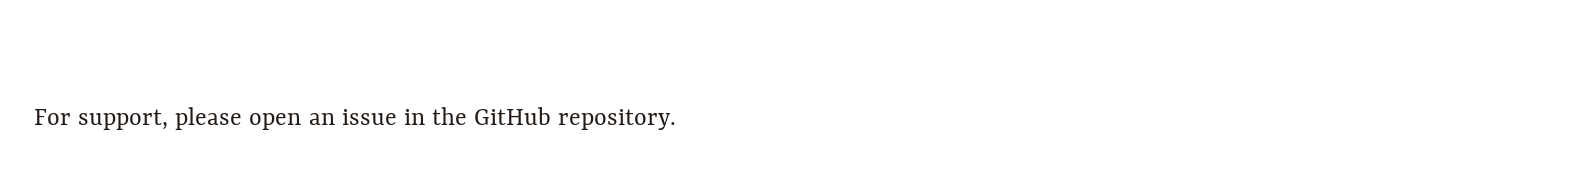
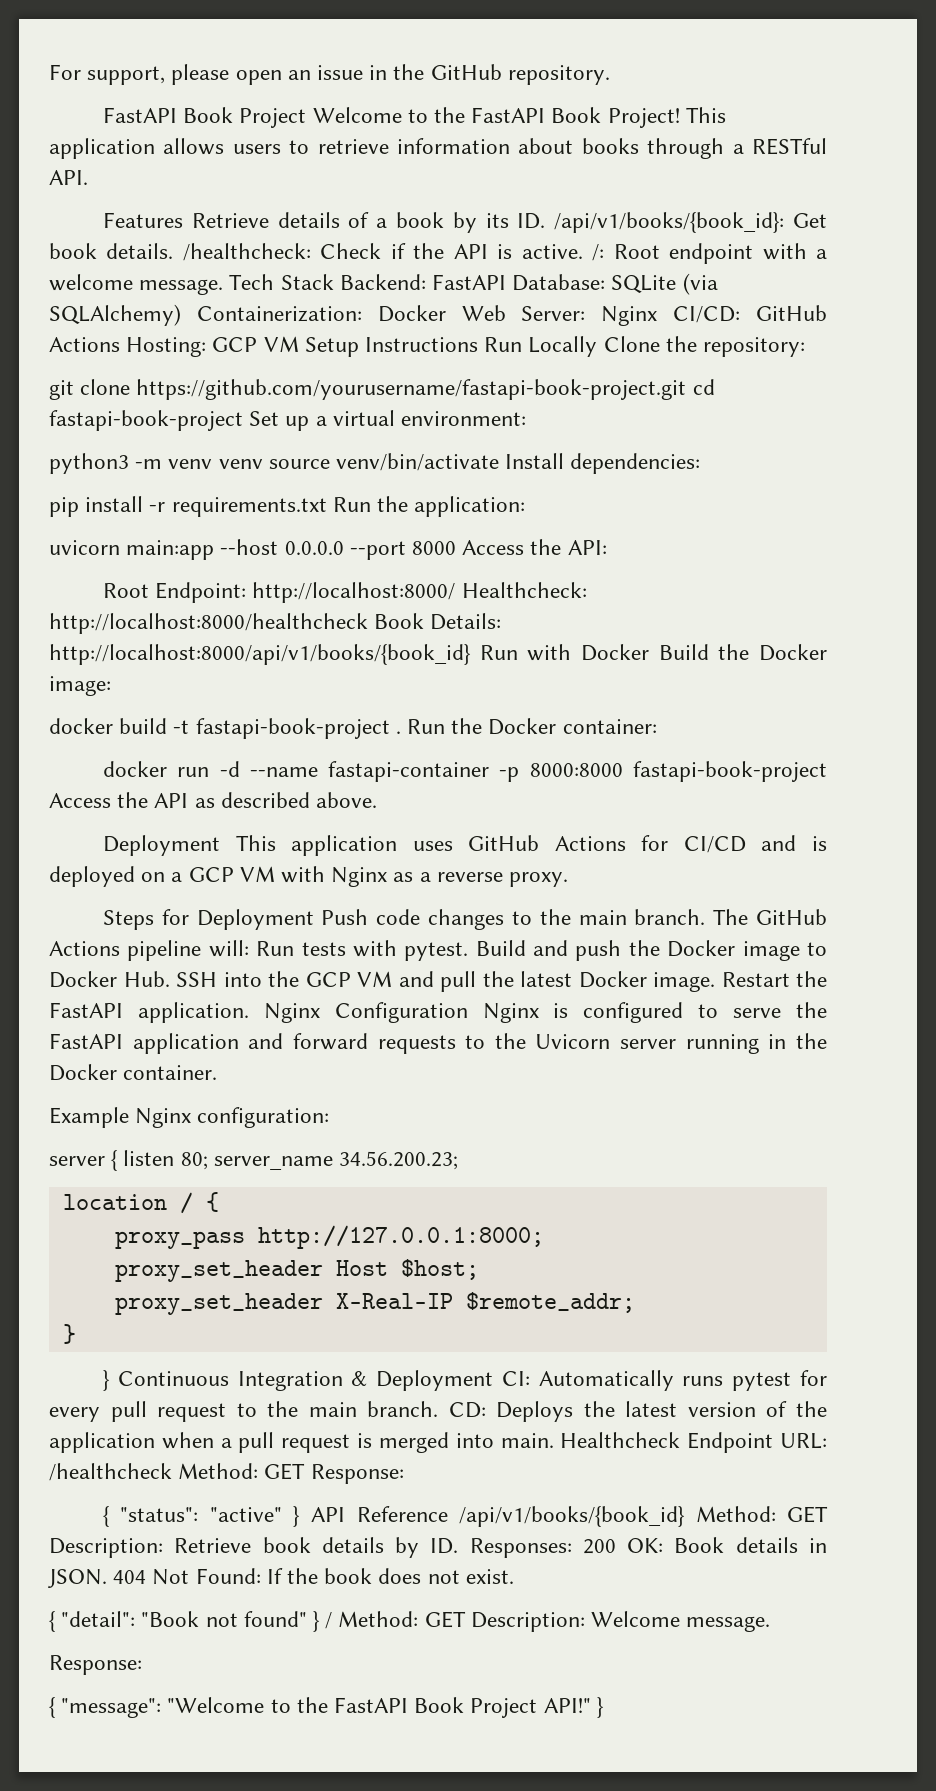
+ FastAPI Book Project Welcome to the FastAPI Book Project! This application allows users to retrieve information about books through a RESTful API.
+ Features Retrieve details of a book by its ID. /api/v1/books/{book_id}: Get book details. /healthcheck: Check if the API is active. /: Root endpoint with a welcome message. Tech Stack Backend: FastAPI Database: SQLite (via SQLAlchemy) Containerization: Docker Web Server: Nginx CI/CD: GitHub Actions Hosting: GCP VM Setup Instructions Run Locally Clone the repository:
+ git clone https://github.com/yourusername/fastapi-book-project.git cd fastapi-book-project Set up a virtual environment:
+ python3 -m venv venv source venv/bin/activate Install dependencies:
+ pip install -r requirements.txt Run the application:
+ uvicorn main:app --host 0.0.0.0 --port 8000 Access the API:
+ Root Endpoint: http://localhost:8000/ Healthcheck: http://localhost:8000/healthcheck Book Details: http://localhost:8000/api/v1/books/{book_id} Run with Docker Build the Docker image:
+ docker build -t fastapi-book-project . Run the Docker container:
+ docker run -d --name fastapi-container -p 8000:8000 fastapi-book-project Access the API as described above.
+ Deployment This application uses GitHub Actions for CI/CD and is deployed on a GCP VM with Nginx as a reverse proxy.
+ Steps for Deployment Push code changes to the main branch. The GitHub Actions pipeline will: Run tests with pytest. Build and push the Docker image to Docker Hub. SSH into the GCP VM and pull the latest Docker image. Restart the FastAPI application. Nginx Configuration Nginx is configured to serve the FastAPI application and forward requests to the Uvicorn server running in the Docker container.
+ Example Nginx configuration:
+ server { listen 80; server_name 34.56.200.23;
+ location / {
+ proxy_pass http://127.0.0.1:8000;
+ proxy_set_header Host $host;
+ proxy_set_header X-Real-IP $remote_addr;
+ }
+ } Continuous Integration & Deployment CI: Automatically runs pytest for every pull request to the main branch. CD: Deploys the latest version of the application when a pull request is merged into main. Healthcheck Endpoint URL: /healthcheck Method: GET Response:
+ { "status": "active" } API Reference /api/v1/books/{book_id} Method: GET Description: Retrieve book details by ID. Responses: 200 OK: Book details in JSON. 404 Not Found: If the book does not exist.
+ { "detail": "Book not found" } / Method: GET Description: Welcome message.
+ Response:
+ { "message": "Welcome to the FastAPI Book Project API!" }

